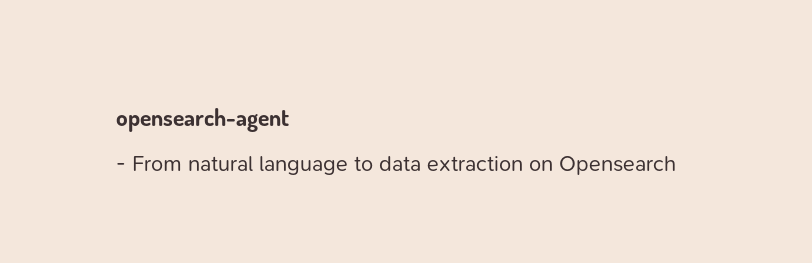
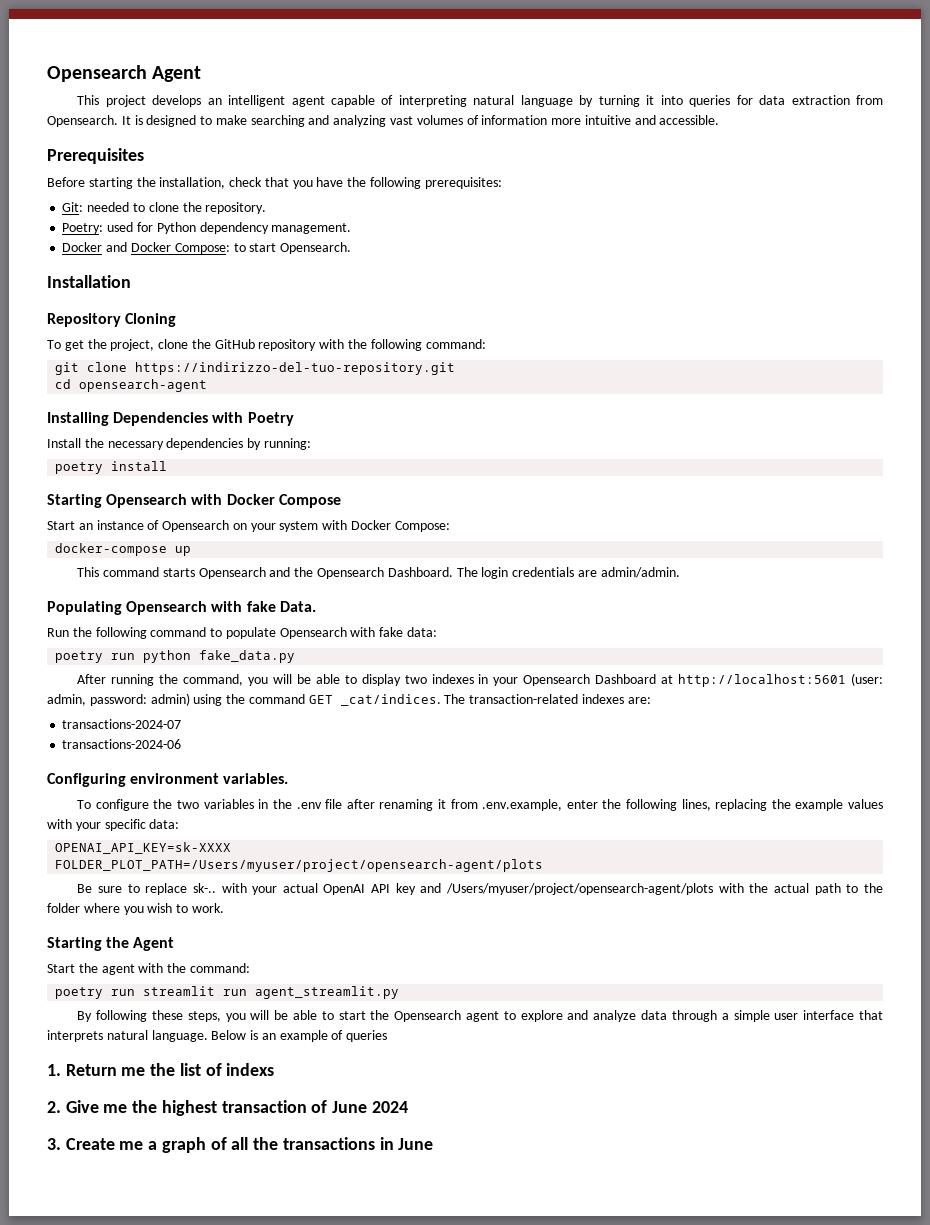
- opensearch-agent
- - From natural language to data extraction on Opensearch
+ Opensearch Agent
+ This project develops an intelligent agent capable of interpreting natural language by turning it into queries for data extraction from Opensearch. It is designed to make searching and analyzing vast volumes of information more intuitive and accessible.
+ Prerequisites
+ Before starting the installation, check that you have the following prerequisites:
+ Git: needed to clone the repository.
+ Poetry: used for Python dependency management.
+ Docker and Docker Compose: to start Opensearch.
+ Installation
+ Repository Cloning
+ To get the project, clone the GitHub repository with the following command:
+ git clone https://indirizzo-del-tuo-repository.git
+ cd opensearch-agent
+ Installing Dependencies with Poetry
+ Install the necessary dependencies by running:
+ poetry install
+ Starting Opensearch with Docker Compose
+ Start an instance of Opensearch on your system with Docker Compose:
+ docker-compose up
+ This command starts Opensearch and the Opensearch Dashboard. The login credentials are admin/admin.
+ Populating Opensearch with fake Data.
+ Run the following command to populate Opensearch with fake data:
+ poetry run python fake_data.py
+ After running the command, you will be able to display two indexes in your Opensearch Dashboard at http://localhost:5601 (user: admin, password: admin) using the command GET _cat/indices. The transaction-related indexes are:
+ transactions-2024-07
+ transactions-2024-06
+ Configuring environment variables.
+ To configure the two variables in the .env file after renaming it from .env.example, enter the following lines, replacing the example values with your specific data:
+ OPENAI_API_KEY=sk-XXXX
+ FOLDER_PLOT_PATH=/Users/myuser/project/opensearch-agent/plots
+ Be sure to replace sk-.. with your actual OpenAI API key and /Users/myuser/project/opensearch-agent/plots with the actual path to the folder where you wish to work.
+ Starting the Agent
+ Start the agent with the command:
+ poetry run streamlit run agent_streamlit.py
+ By following these steps, you will be able to start the Opensearch agent to explore and analyze data through a simple user interface that interprets natural language. Below is an example of queries
+ 1. Return me the list of indexs
+ 2. Give me the highest transaction of June 2024
+ 3. Create me a graph of all the transactions in June

